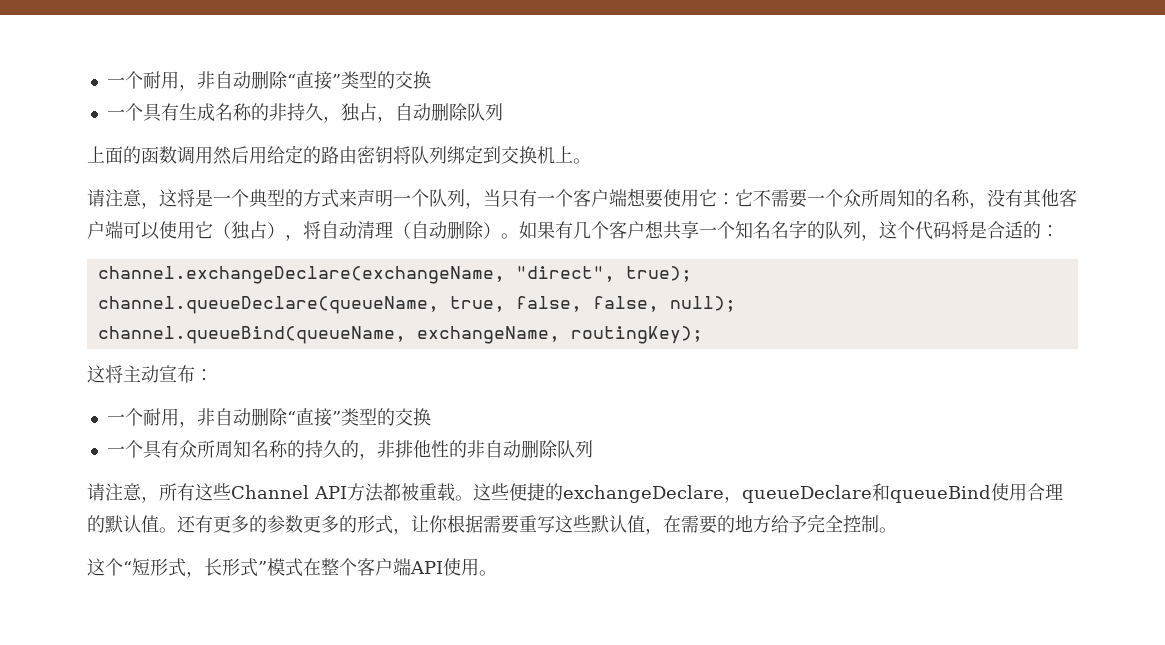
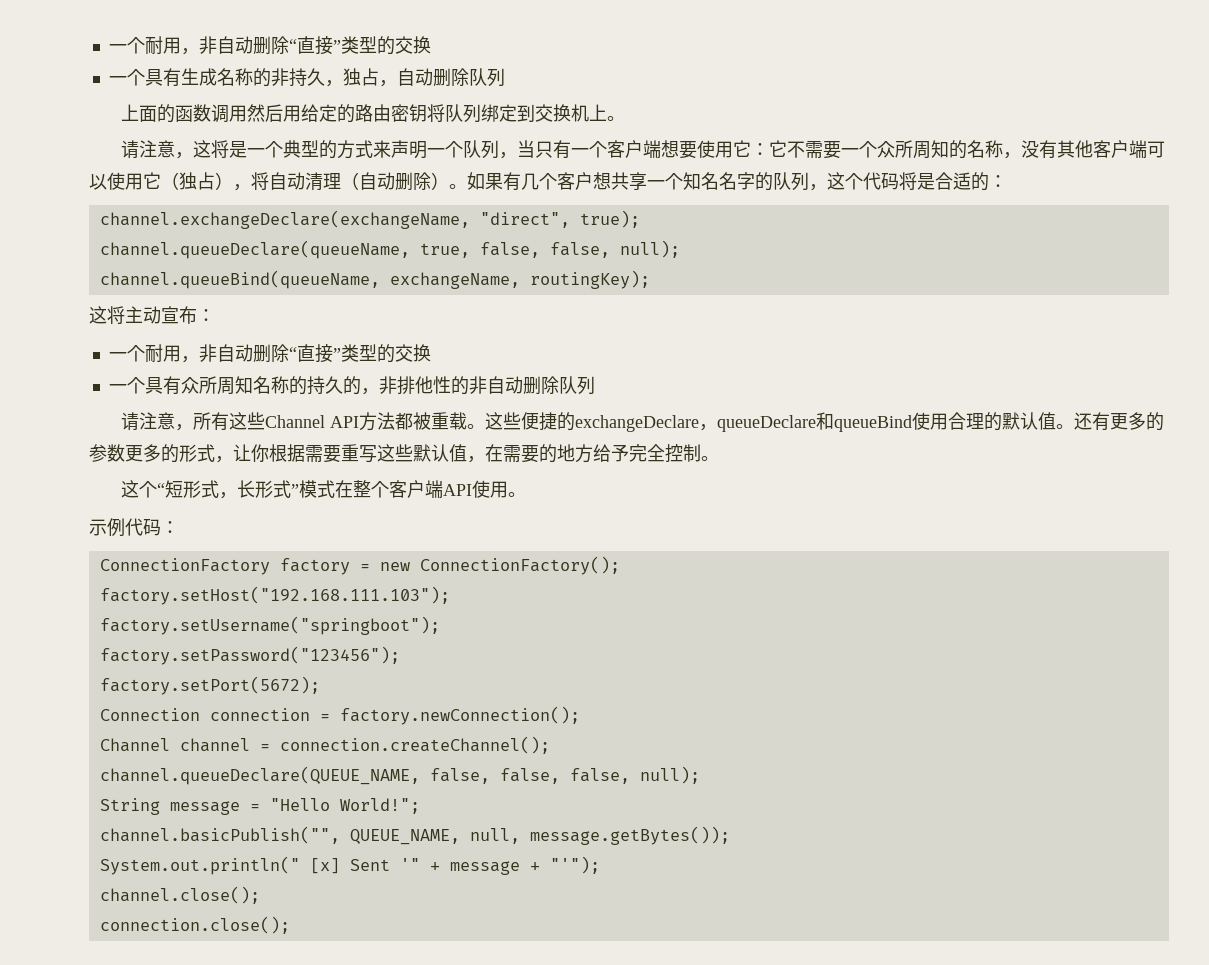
+ 示例代码：
+ ConnectionFactory factory = new ConnectionFactory();
+ factory.setHost("192.168.111.103");
+ factory.setUsername("springboot");
+ factory.setPassword("123456");
+ factory.setPort(5672);
+ Connection connection = factory.newConnection();
+ Channel channel = connection.createChannel();
+ channel.queueDeclare(QUEUE_NAME, false, false, false, null);
+ String message = "Hello World!";
+ channel.basicPublish("", QUEUE_NAME, null, message.getBytes());
+ System.out.println(" [x] Sent '" + message + "'");
+ channel.close();
+ connection.close();

